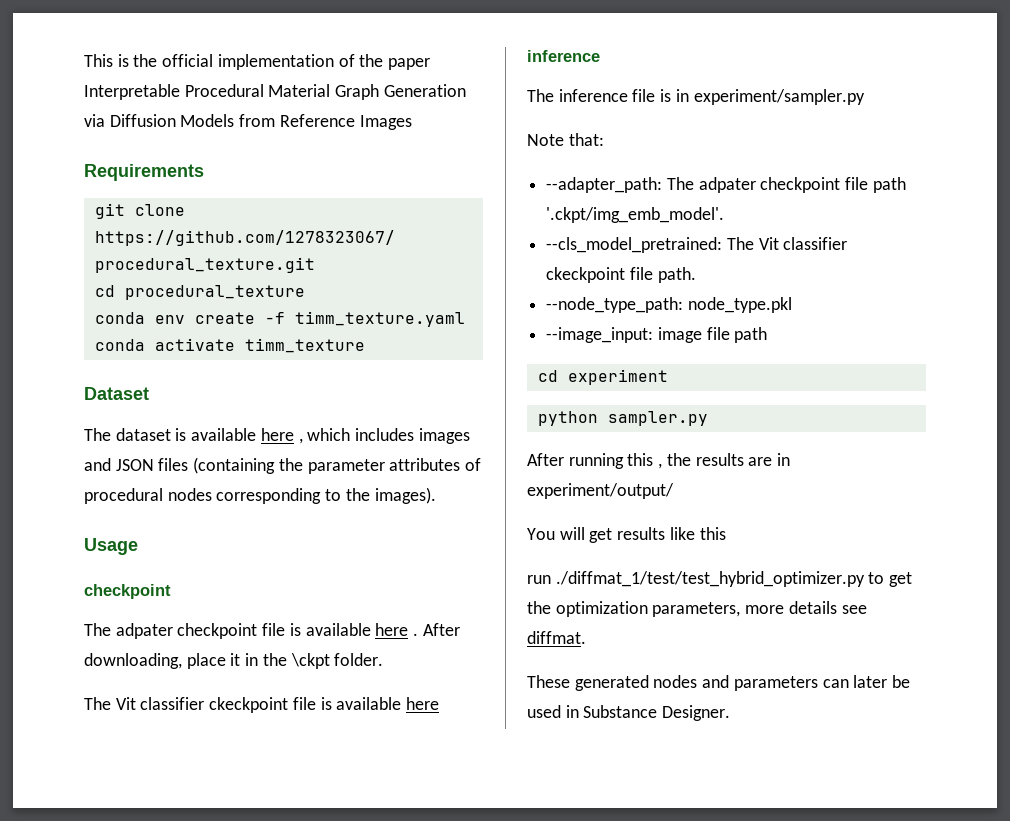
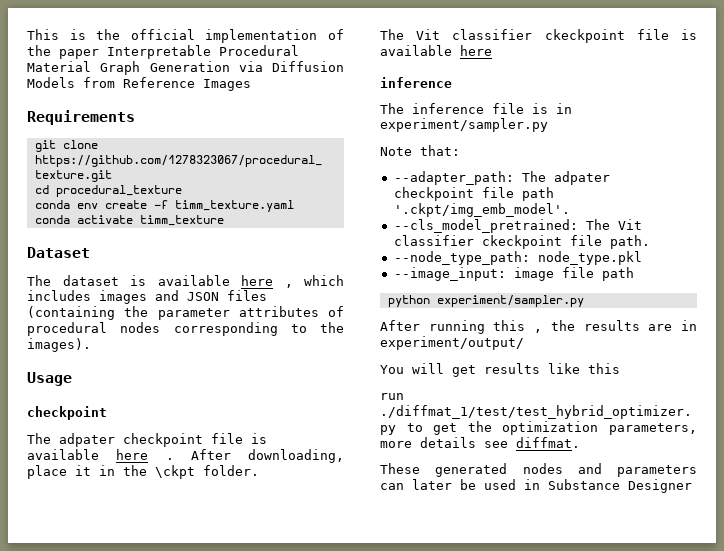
- cd experiment
- python sampler.py
+ python experiment/sampler.py
- These generated nodes and parameters can later be used in Substance Designer.
+ These generated nodes and parameters can later be used in Substance Designer

